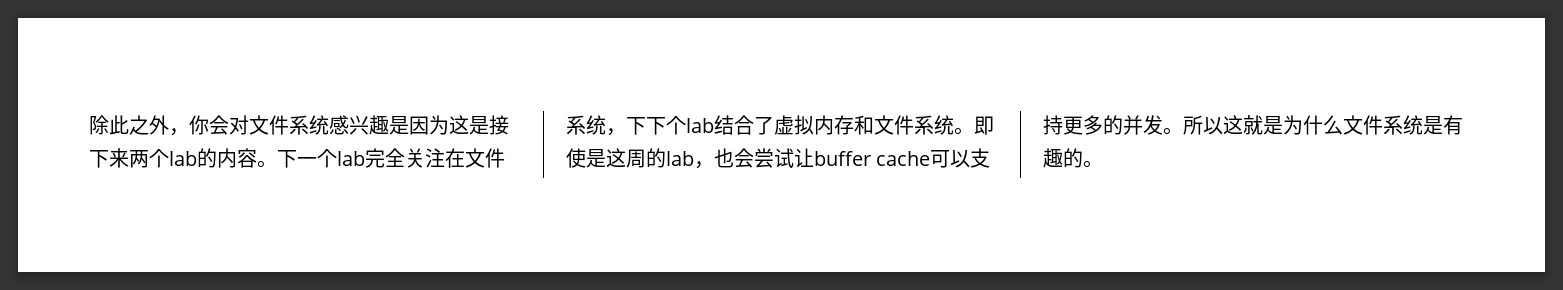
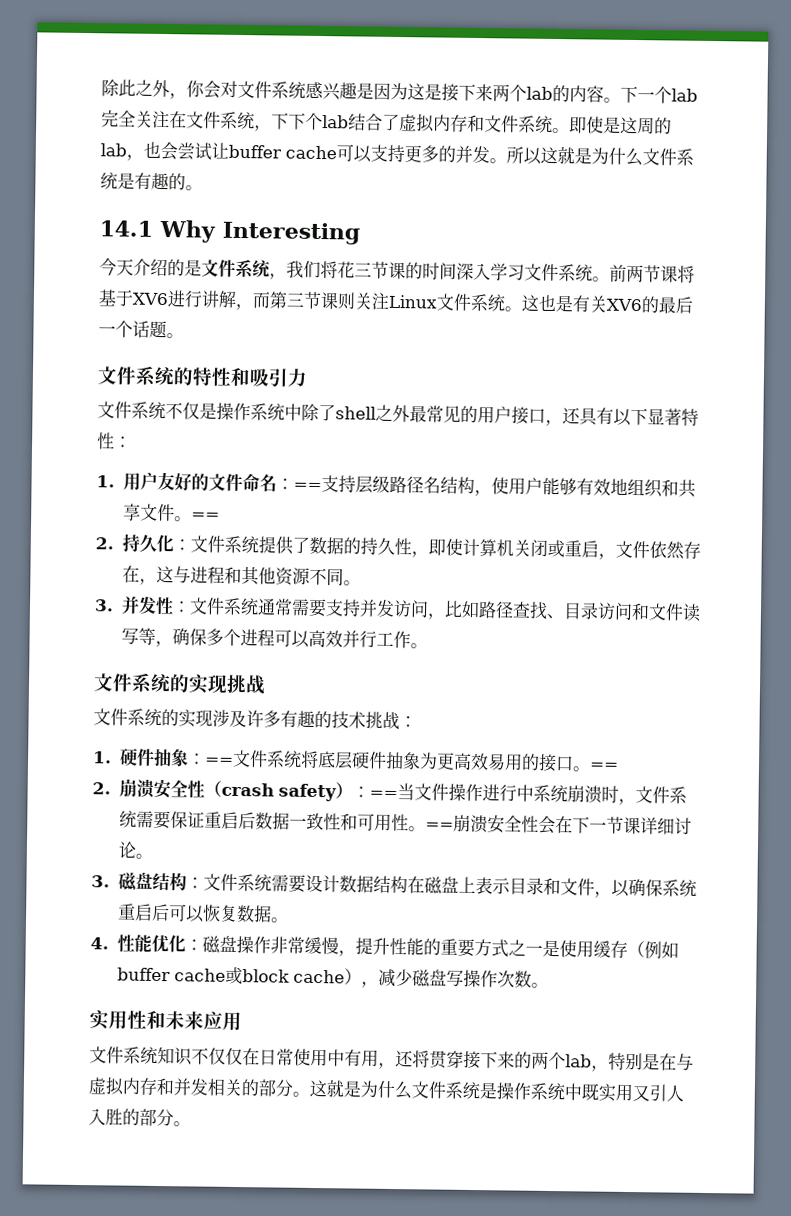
+ 14.1 Why Interesting
+ 今天介绍的是文件系统，我们将花三节课的时间深入学习文件系统。前两节课将基于XV6进行讲解，而第三节课则关注Linux文件系统。这也是有关XV6的最后一个话题。
+ 文件系统的特性和吸引力
+ 文件系统不仅是操作系统中除了shell之外最常见的用户接口，还具有以下显著特性：
+ 1.用户友好的文件命名：==支持层级路径名结构，使用户能够有效地组织和共享文件。==
+ 2.持久化：文件系统提供了数据的持久性，即使计算机关闭或重启，文件依然存在，这与进程和其他资源不同。
+ 3.并发性：文件系统通常需要支持并发访问，比如路径查找、目录访问和文件读写等，确保多个进程可以高效并行工作。
+ 文件系统的实现挑战
+ 文件系统的实现涉及许多有趣的技术挑战：
+ 1.硬件抽象：==文件系统将底层硬件抽象为更高效易用的接口。==
+ 2.崩溃安全性（crash safety）：==当文件操作进行中系统崩溃时，文件系统需要保证重启后数据一致性和可用性。==崩溃安全性会在下一节课详细讨论。
+ 3.磁盘结构：文件系统需要设计数据结构在磁盘上表示目录和文件，以确保系统重启后可以恢复数据。
+ 4.性能优化：磁盘操作非常缓慢，提升性能的重要方式之一是使用缓存（例如buffer cache或block cache），减少磁盘写操作次数。
+ 实用性和未来应用
+ 文件系统知识不仅仅在日常使用中有用，还将贯穿接下来的两个lab，特别是在与虚拟内存和并发相关的部分。这就是为什么文件系统是操作系统中既实用又引人入胜的部分。

